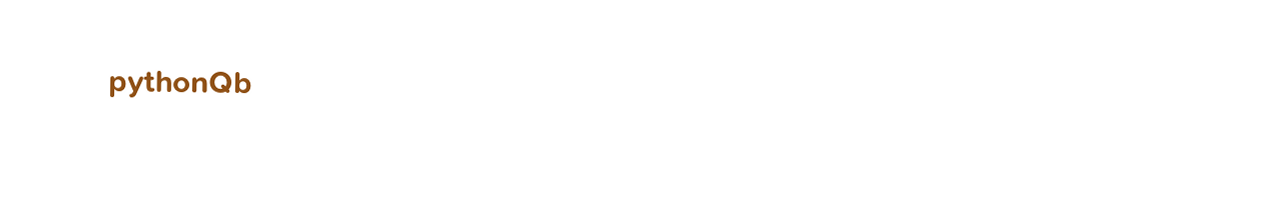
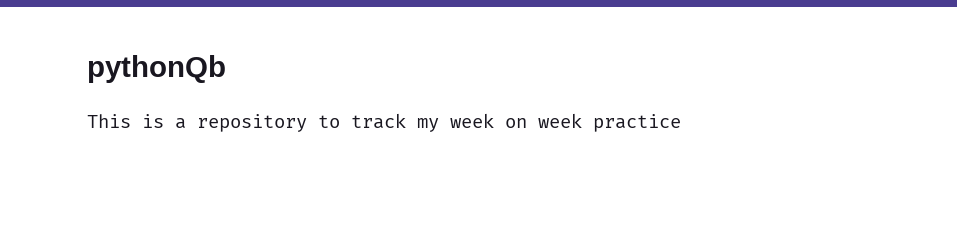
+ This is a repository to track my week on week practice

